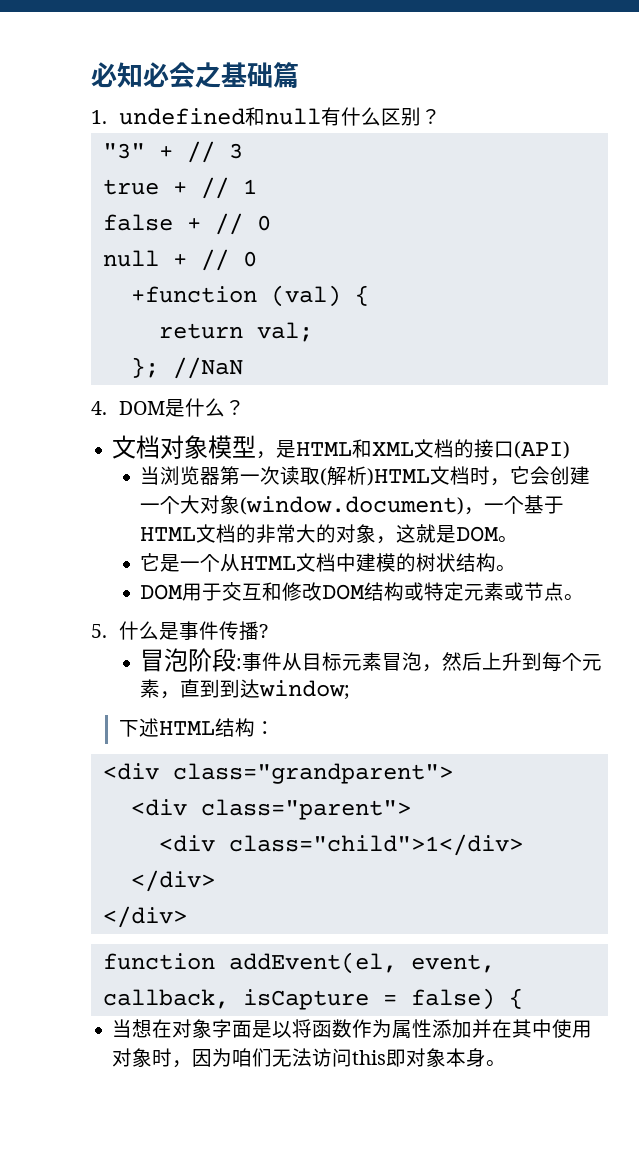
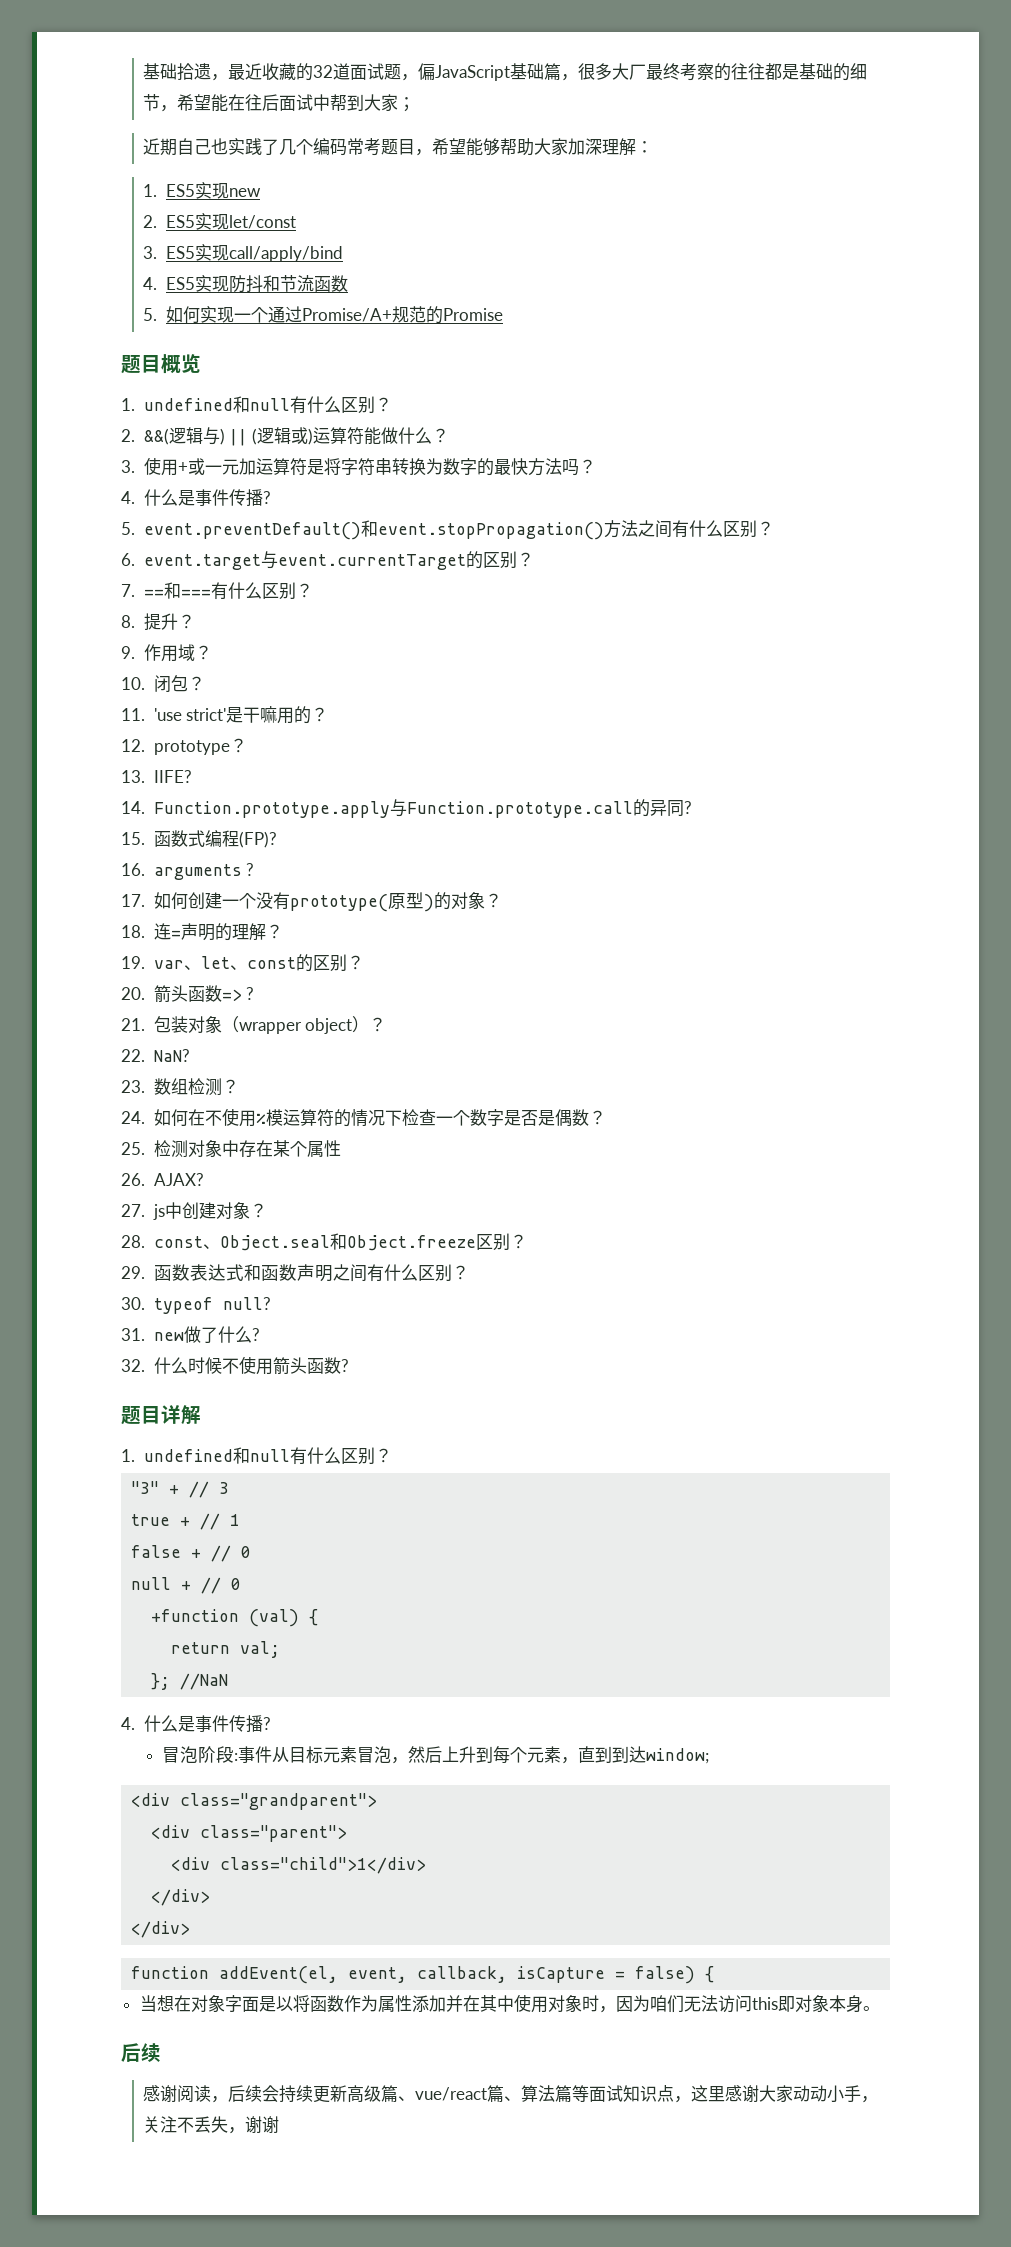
- 必知必会之基础篇
+ 基础拾遗，最近收藏的32道面试题，偏JavaScript基础篇，很多大厂最终考察的往往都是基础的细节，希望能在往后面试中帮到大家；
+ 近期自己也实践了几个编码常考题目，希望能够帮助大家加深理解：
+ 1. ES5实现new
+ 2. ES5实现let/const
+ 3. ES5实现call/apply/bind
+ 4. ES5实现防抖和节流函数
+ 5.如何实现一个通过Promise/A+规范的Promise
+ 题目概览
+ 1. undefined和null有什么区别？
+ 2. &&(逻辑与) || (逻辑或)运算符能做什么？
+ 3.使用+或一元加运算符是将字符串转换为数字的最快方法吗？
+ 4.什么是事件传播?
+ 5. event.preventDefault()和event.stopPropagation()方法之间有什么区别？
+ 6. event.target与event.currentTarget的区别？
+ 7. ==和===有什么区别？
+ 8.提升？
+ 9.作用域？
+ 10.闭包？
+ 11. 'use strict'是干嘛用的？
+ 12. prototype？
+ 13. IIFE?
+ 14. Function.prototype.apply与Function.prototype.call的异同?
+ 15.函数式编程(FP)?
+ 16. arguments ?
+ 17.如何创建一个没有prototype(原型)的对象？
+ 18.连=声明的理解？
+ 19. var、let、const的区别？
+ 20.箭头函数=> ?
+ 21.包装对象（wrapper object）？
+ 22. NaN?
+ 23.数组检测？
+ 24.如何在不使用%模运算符的情况下检查一个数字是否是偶数？
+ 25.检测对象中存在某个属性
+ 26. AJAX?
+ 27. js中创建对象？
+ 28. const、Object.seal和Object.freeze区别？
+ 29.函数表达式和函数声明之间有什么区别？
+ 30. typeof null?
+ 31. new做了什么?
+ 32.什么时候不使用箭头函数?
+ 题目详解
  }; //NaN
- 4. DOM是什么？
- 文档对象模型，是HTML和XML文档的接口(API)
- 当浏览器第一次读取(解析)HTML文档时，它会创建一个大对象(window.document)，一个基于HTML文档的非常大的对象，这就是DOM。
- 它是一个从HTML文档中建模的树状结构。
- DOM用于交互和修改DOM结构或特定元素或节点。
- 5.什么是事件传播?
+ 4.什么是事件传播?
- 下述HTML结构：
  当想在对象字面是以将函数作为属性添加并在其中使用对象时，因为咱们无法访问this即对象本身。
+ 后续
+ 感谢阅读，后续会持续更新高级篇、vue/react篇、算法篇等面试知识点，这里感谢大家动动小手，关注不丢失，谢谢

